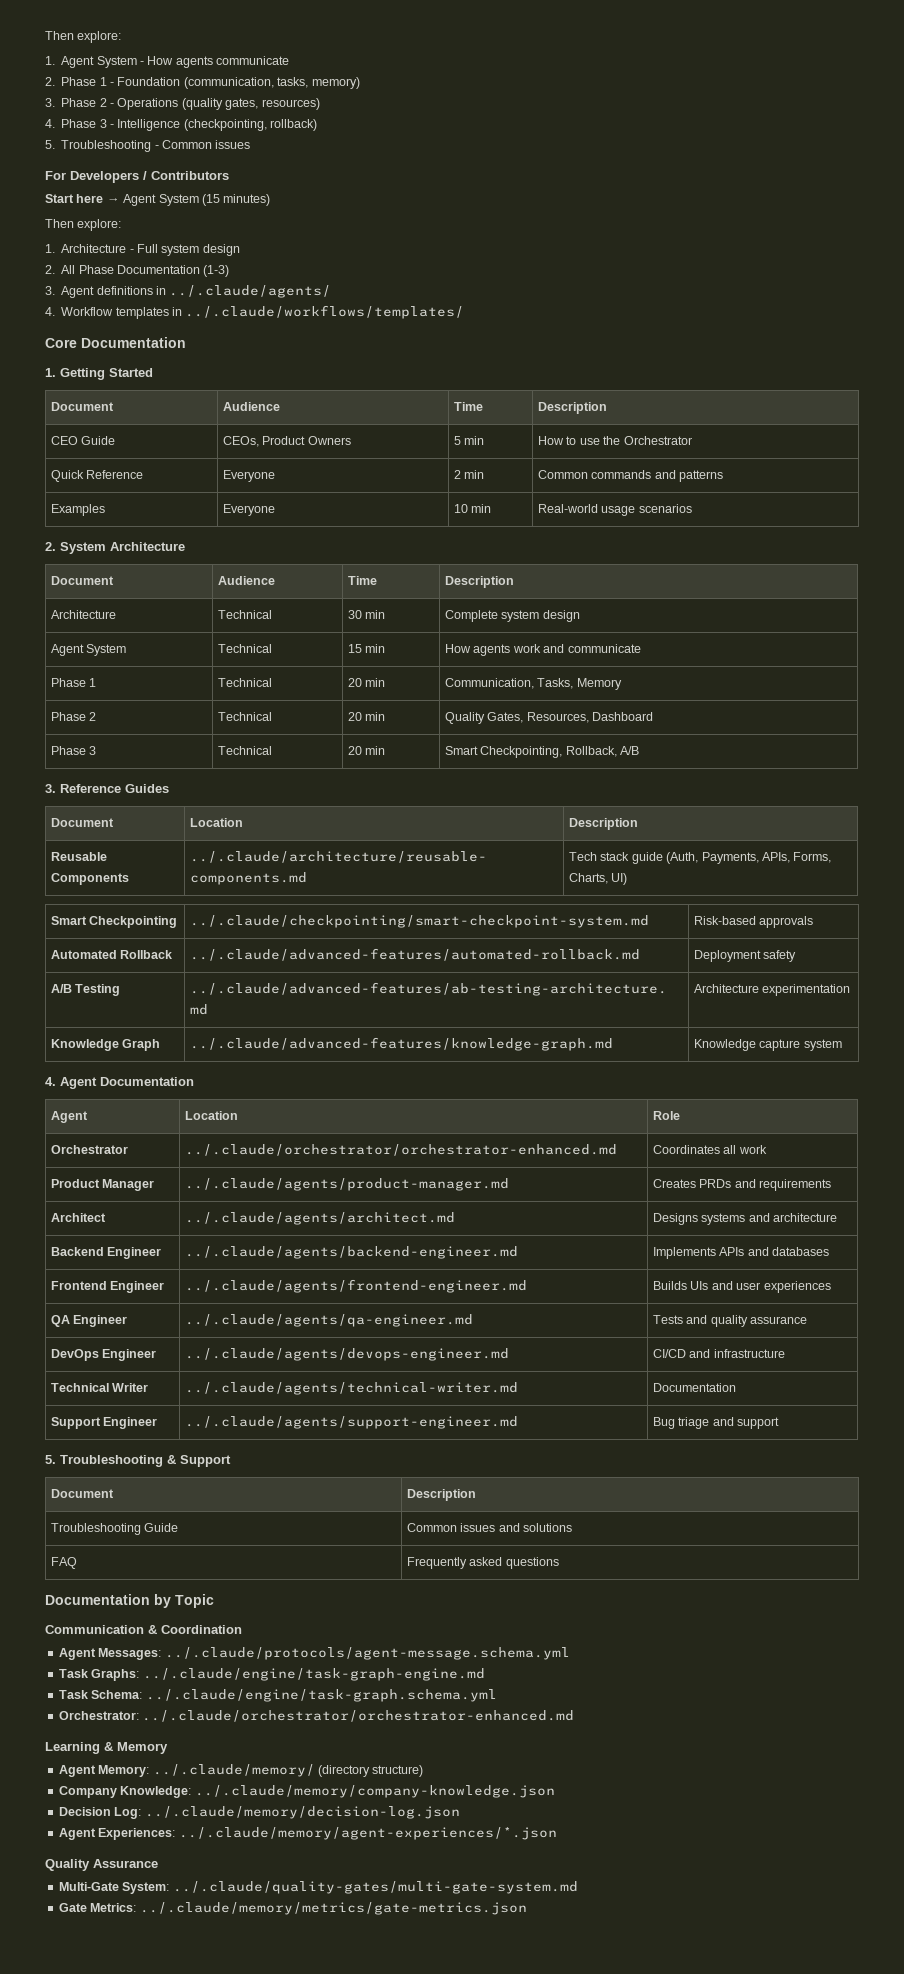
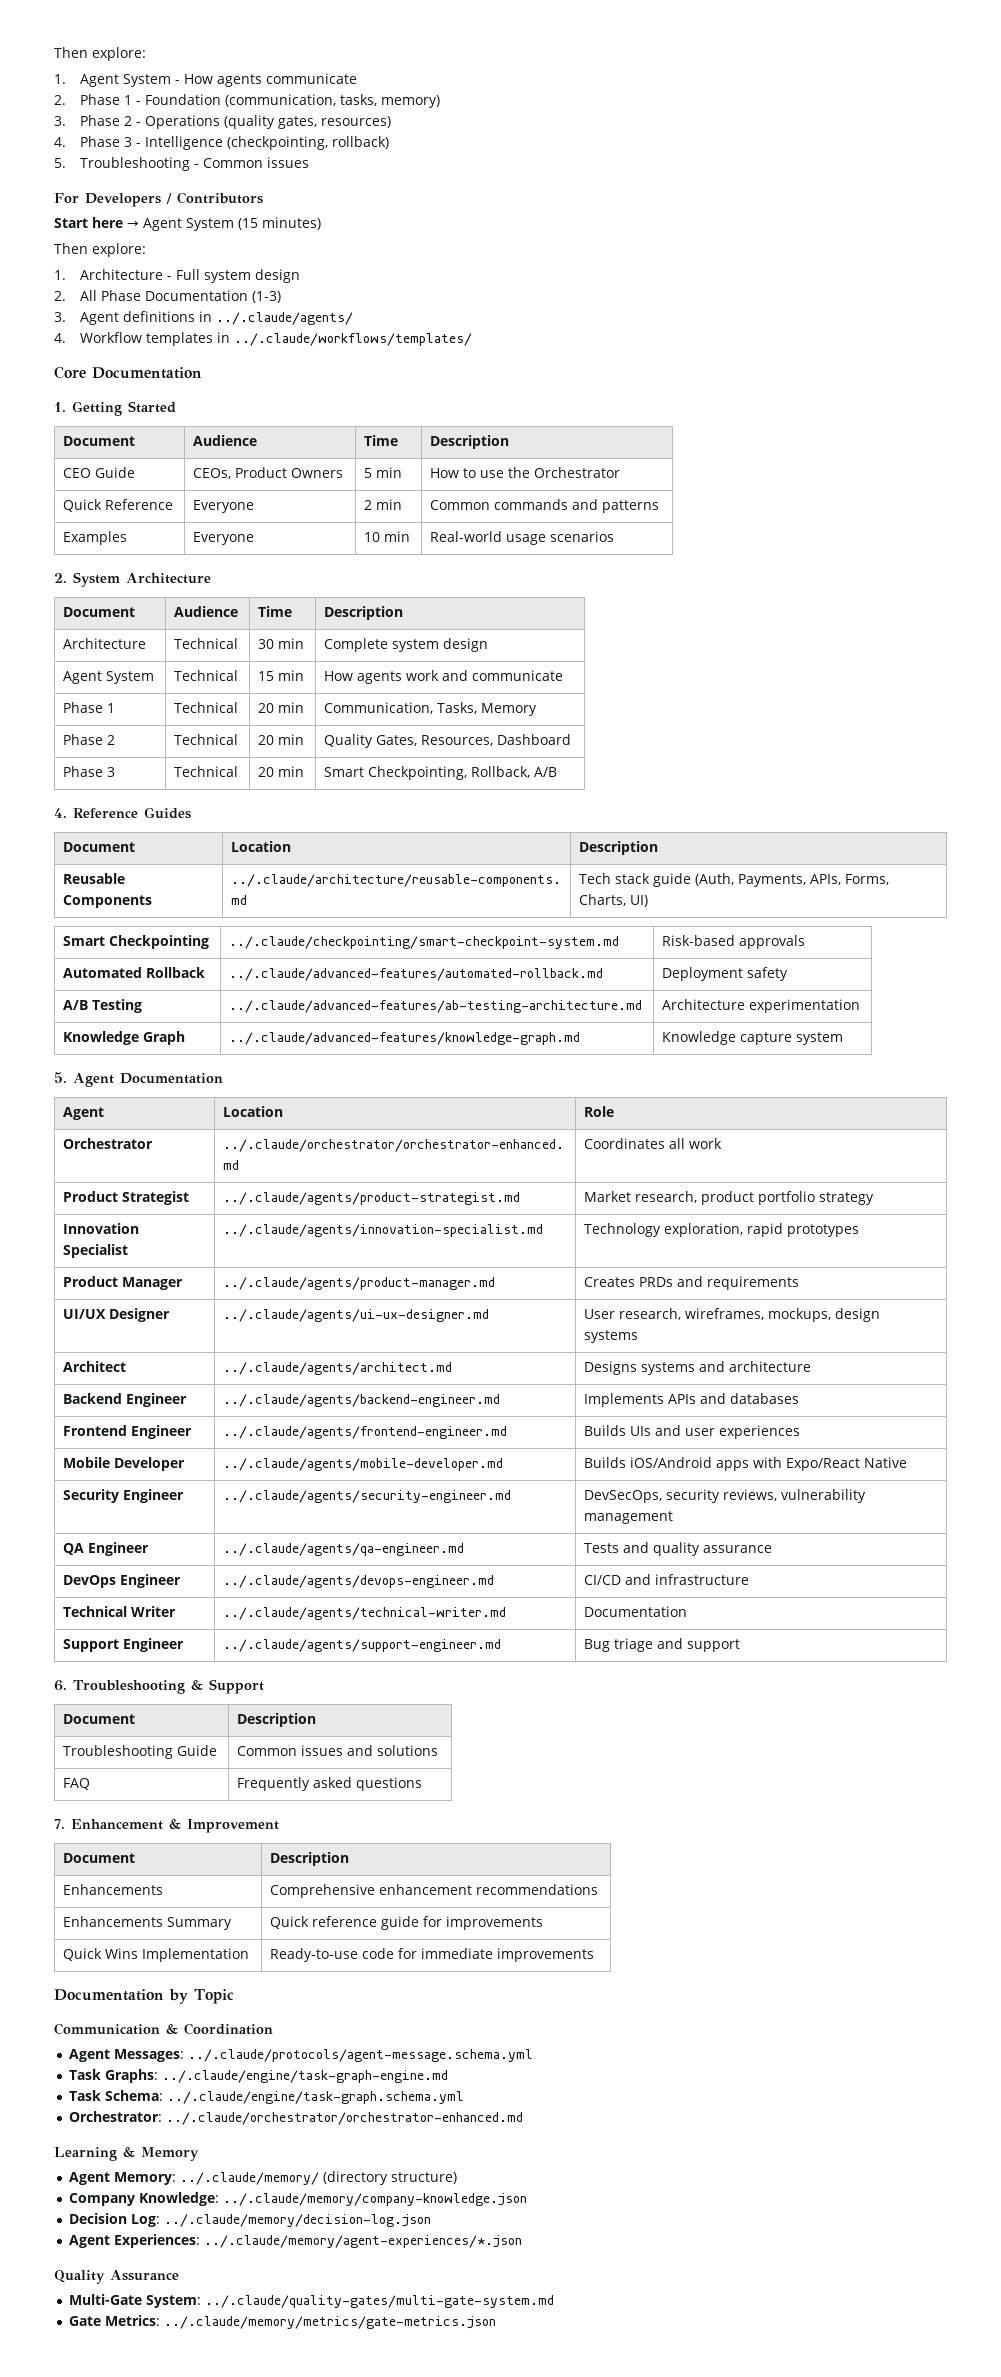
- 3. Reference Guides
+ 4. Reference Guides
- 4. Agent Documentation
+ 5. Agent Documentation
+ Product Strategist | ../.claude/agents/product-strategist.md | Market research, product portfolio strategy
+ Innovation Specialist | ../.claude/agents/innovation-specialist.md | Technology exploration, rapid prototypes
+ UI/UX Designer | ../.claude/agents/ui-ux-designer.md | User research, wireframes, mockups, design systems
+ Mobile Developer | ../.claude/agents/mobile-developer.md | Builds iOS/Android apps with Expo/React Native
+ Security Engineer | ../.claude/agents/security-engineer.md | DevSecOps, security reviews, vulnerability management
- 5. Troubleshooting & Support
+ 6. Troubleshooting & Support
+ 7. Enhancement & Improvement
+ Document | Description
+ Enhancements | Comprehensive enhancement recommendations
+ Enhancements Summary | Quick reference guide for improvements
+ Quick Wins Implementation | Ready-to-use code for immediate improvements

